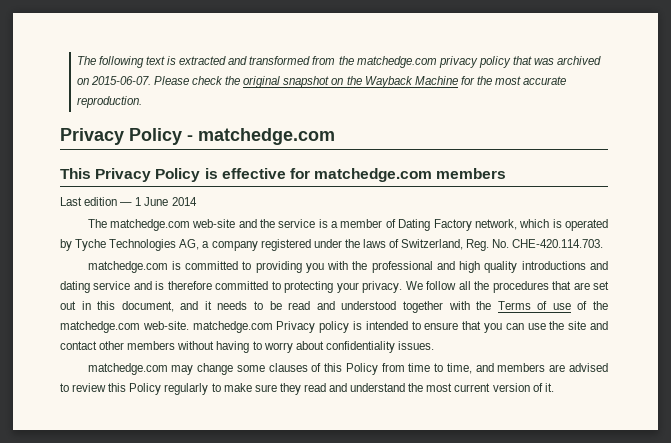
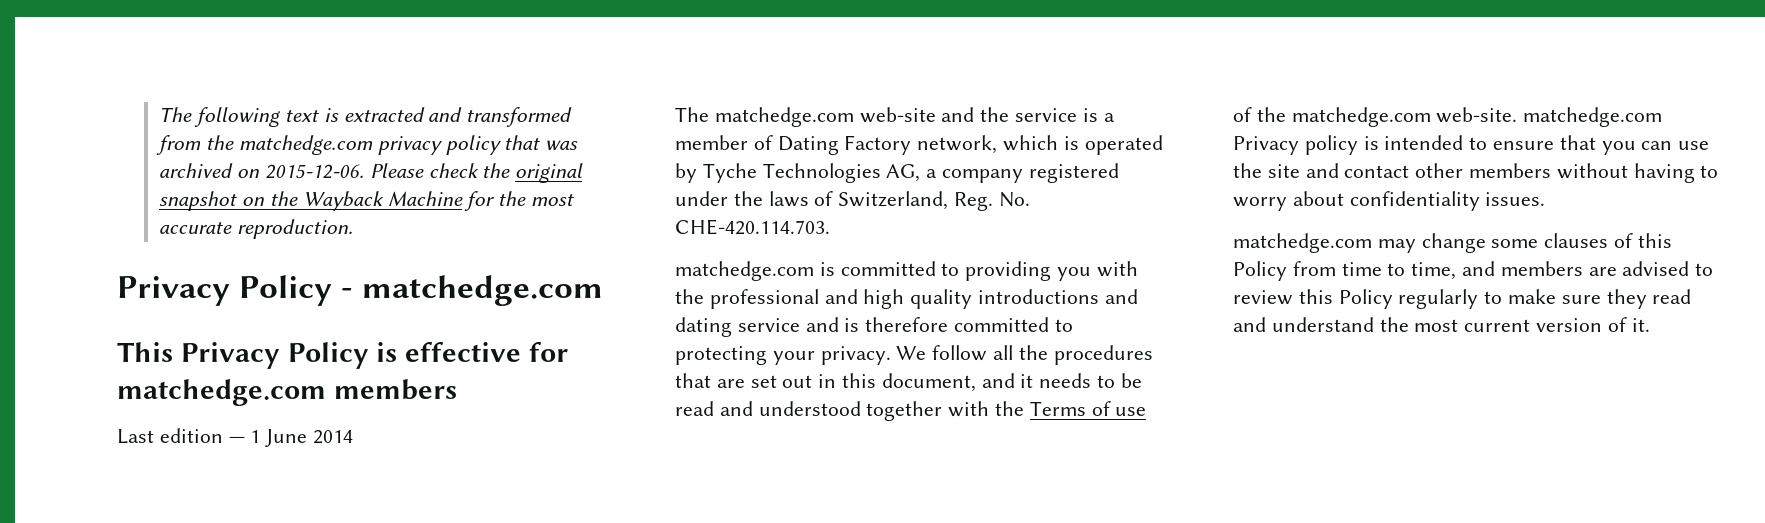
- The following text is extracted and transformed from the matchedge.com privacy policy that was archived on 2015-06-07.
+ The following text is extracted and transformed from the matchedge.com privacy policy that was archived on 2015-12-06.

